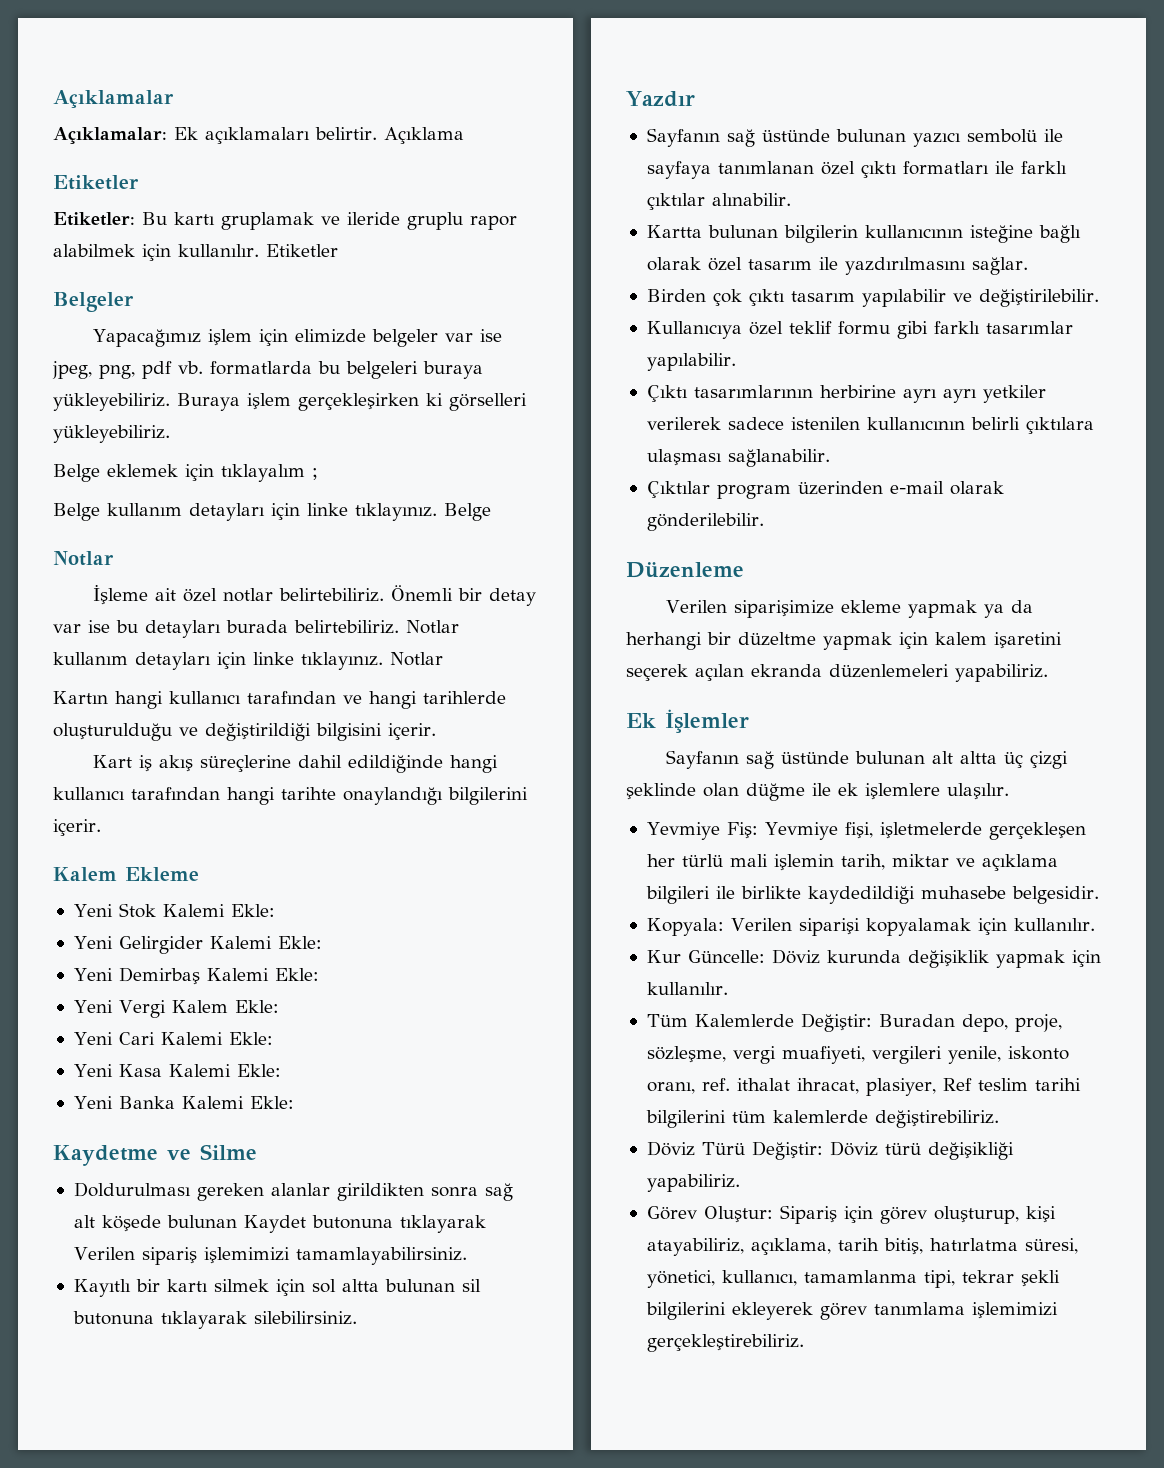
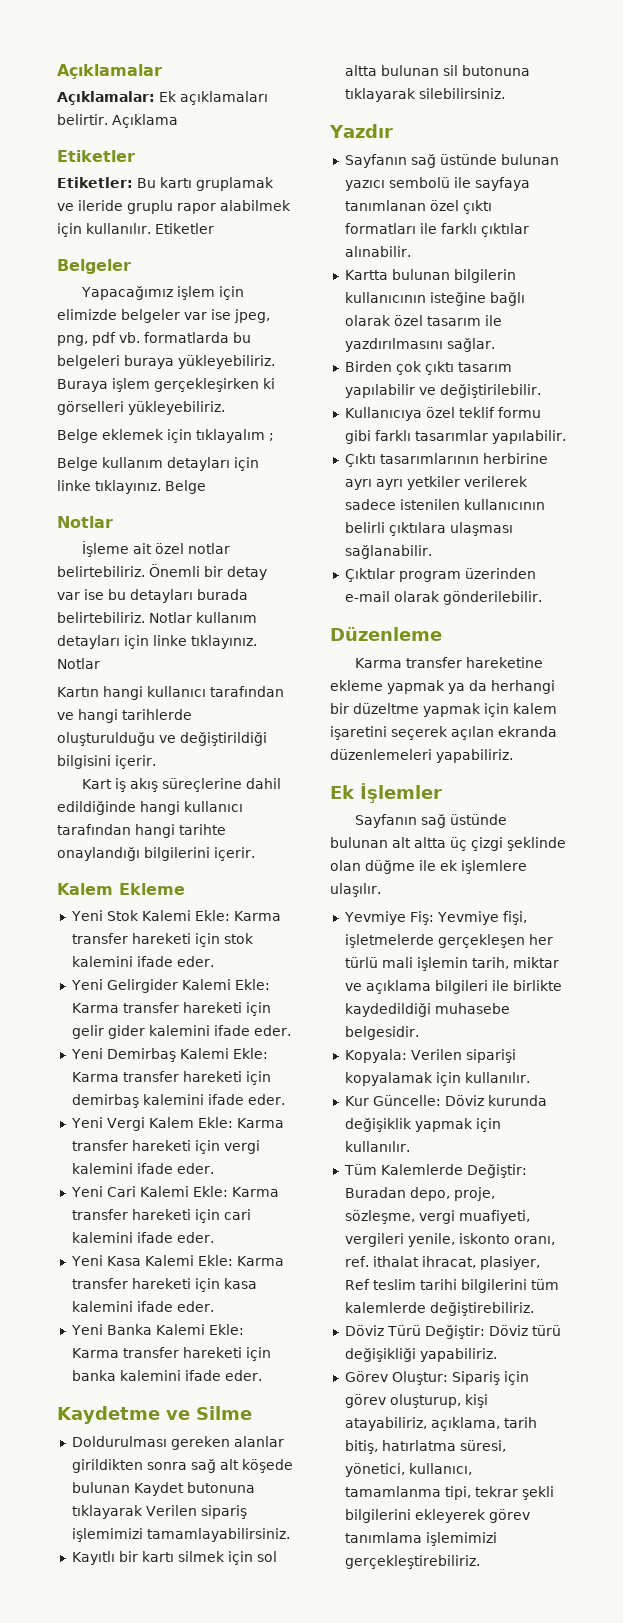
- Yeni Stok Kalemi Ekle:
- Yeni Gelirgider Kalemi Ekle:
- Yeni Demirbaş Kalemi Ekle:
- Yeni Vergi Kalem Ekle:
- Yeni Cari Kalemi Ekle:
- Yeni Kasa Kalemi Ekle:
- Yeni Banka Kalemi Ekle:
+ Yeni Stok Kalemi Ekle: Karma transfer hareketi için stok kalemini ifade eder.
+ Yeni Gelirgider Kalemi Ekle: Karma transfer hareketi için gelir gider kalemini ifade eder.
+ Yeni Demirbaş Kalemi Ekle: Karma transfer hareketi için demirbaş kalemini ifade eder.
+ Yeni Vergi Kalem Ekle: Karma transfer hareketi için vergi kalemini ifade eder.
+ Yeni Cari Kalemi Ekle: Karma transfer hareketi için cari kalemini ifade eder.
+ Yeni Kasa Kalemi Ekle: Karma transfer hareketi için kasa kalemini ifade eder.
+ Yeni Banka Kalemi Ekle: Karma transfer hareketi için banka kalemini ifade eder.
- Verilen siparişimize ekleme yapmak ya da herhangi bir düzeltme yapmak için kalem işaretini seçerek açılan ekranda düzenlemeleri yapabiliriz.
+ Karma transfer hareketine ekleme yapmak ya da herhangi bir düzeltme yapmak için kalem işaretini seçerek açılan ekranda düzenlemeleri yapabiliriz.

